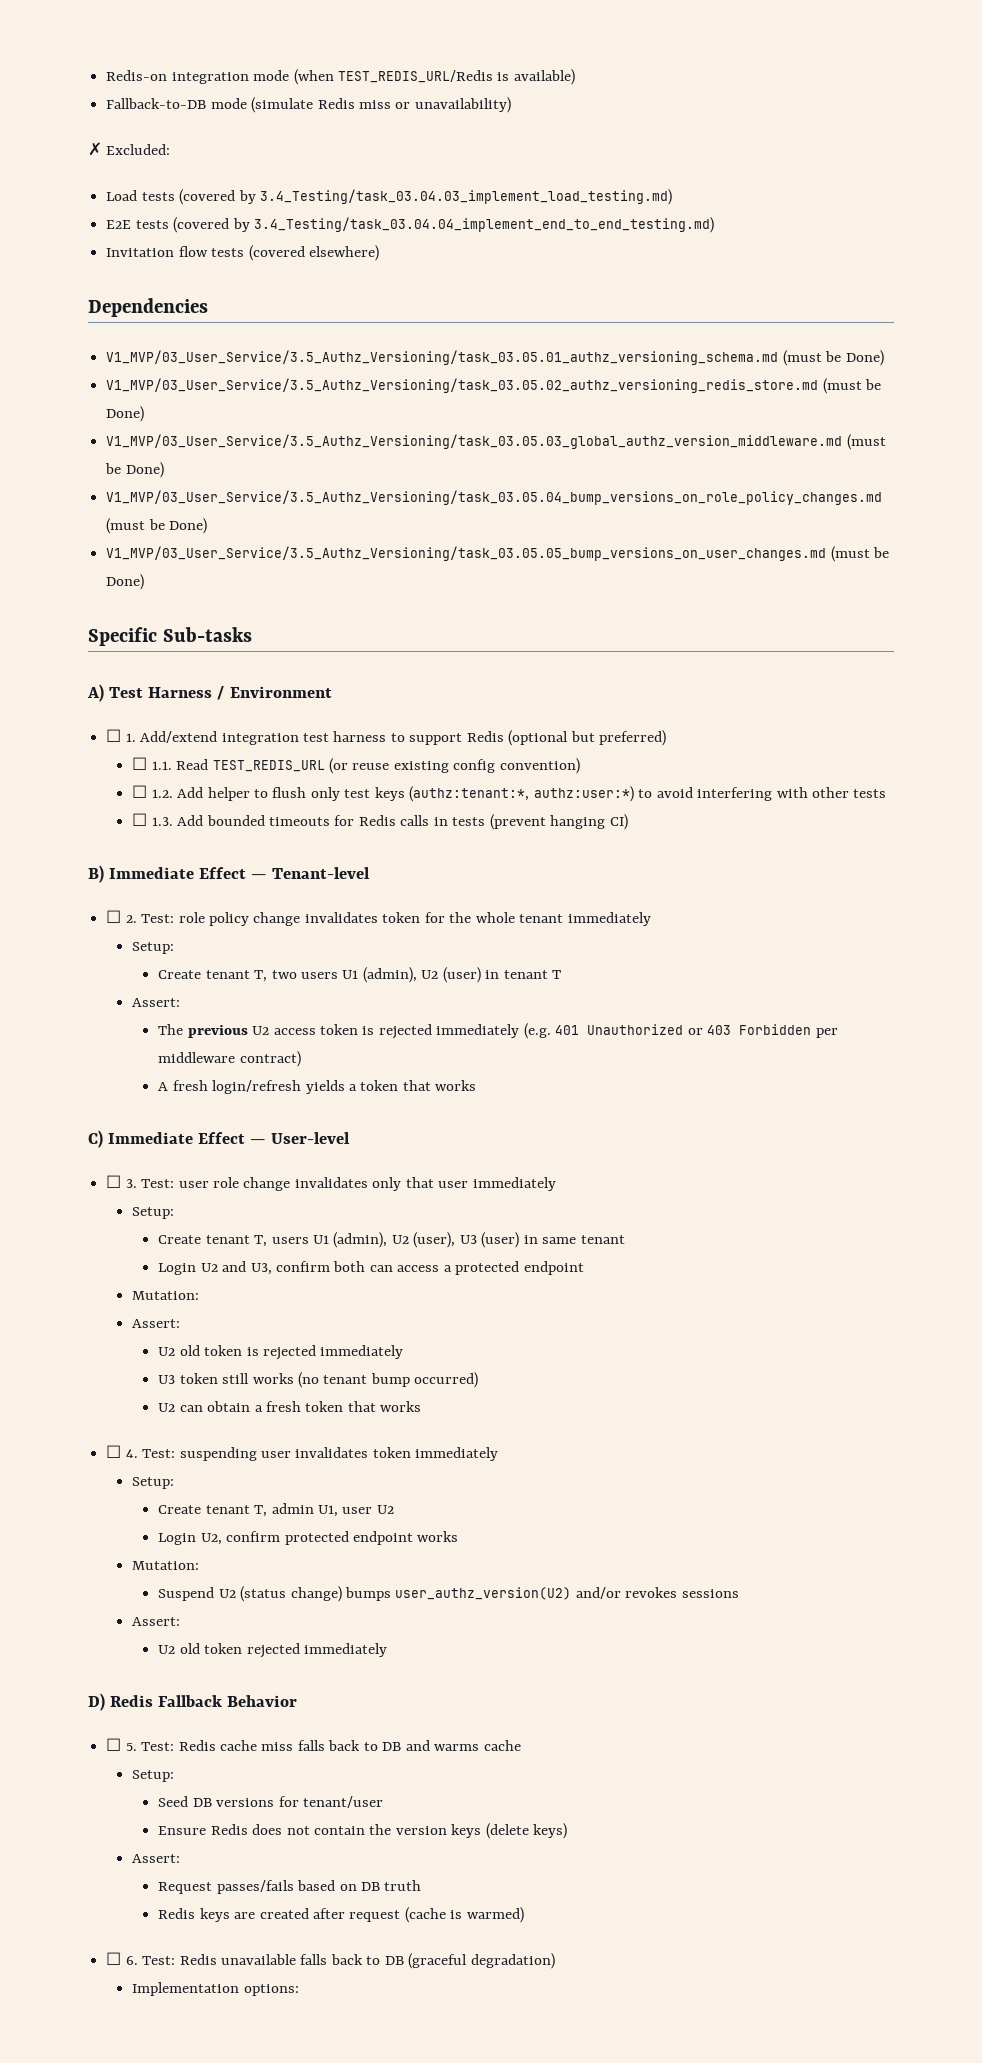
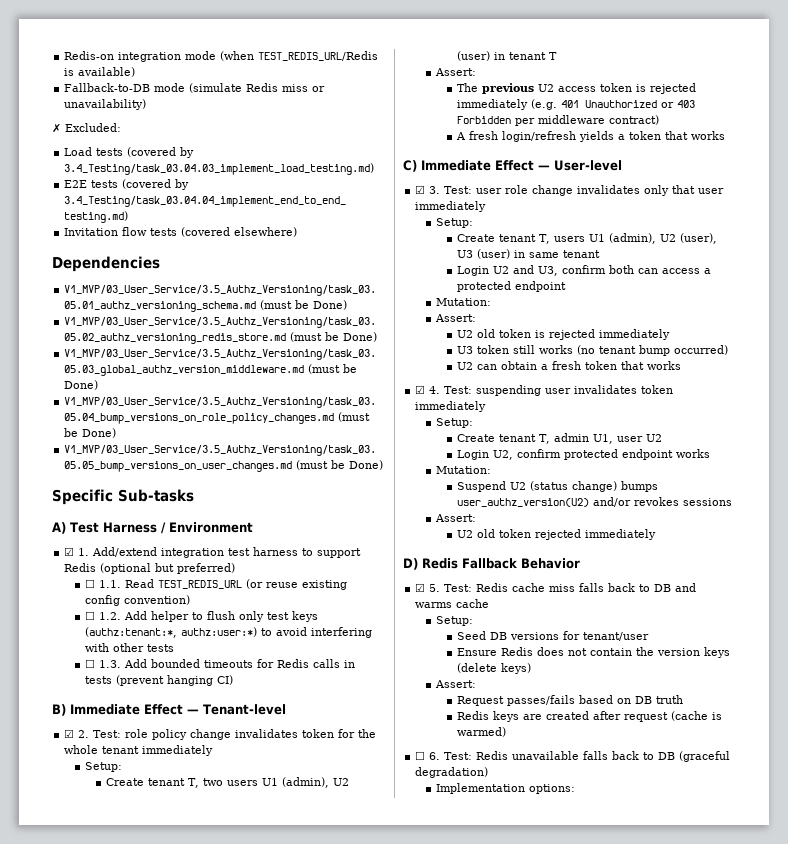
- ☐ 1. Add/extend integration test harness to support Redis (optional but preferred)
+ ☑ 1. Add/extend integration test harness to support Redis (optional but preferred)
- ☐ 2. Test: role policy change invalidates token for the whole tenant immediately
+ ☑ 2. Test: role policy change invalidates token for the whole tenant immediately
- ☐ 3. Test: user role change invalidates only that user immediately
+ ☑ 3. Test: user role change invalidates only that user immediately
- ☐ 4. Test: suspending user invalidates token immediately
+ ☑ 4. Test: suspending user invalidates token immediately
- ☐ 5. Test: Redis cache miss falls back to DB and warms cache
+ ☑ 5. Test: Redis cache miss falls back to DB and warms cache

